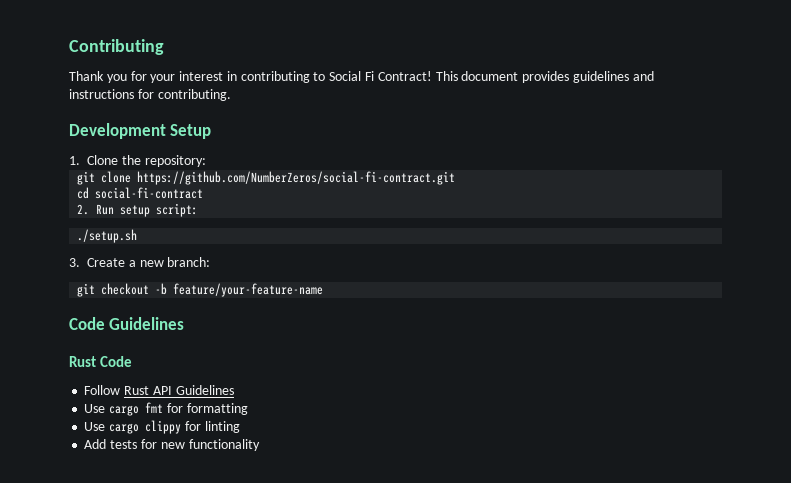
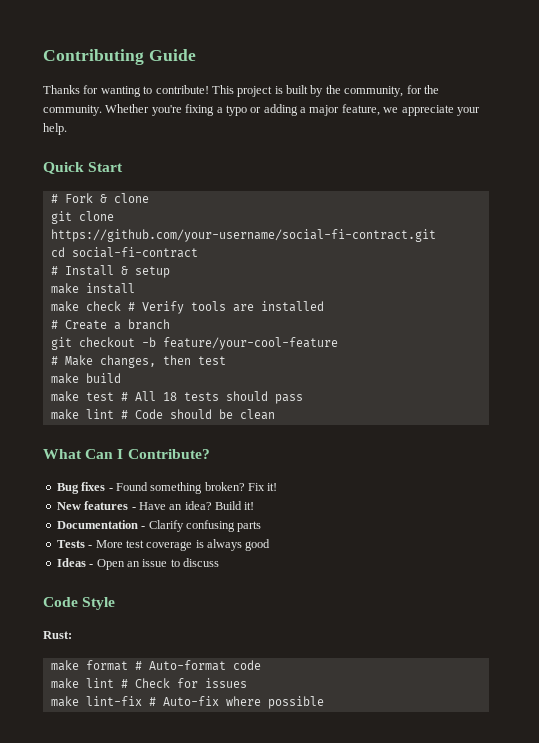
- Contributing
- Thank you for your interest in contributing to Social Fi Contract! This document provides guidelines and instructions for contributing.
- Development Setup
- 1. Clone the repository:
+ Contributing Guide
+ Thanks for wanting to contribute! This project is built by the community, for the community. Whether you're fixing a typo or adding a major feature, we appreciate your help.
+ Quick Start
+ # Fork & clone
- git clone https://github.com/NumberZeros/social-fi-contract.git
+ git clone https://github.com/your-username/social-fi-contract.git
- 2. Run setup script:
- ./setup.sh
- 3. Create a new branch:
- git checkout -b feature/your-feature-name
- Code Guidelines
- Rust Code
- Follow Rust API Guidelines
- Use cargo fmt for formatting
- Use cargo clippy for linting
- Add tests for new functionality
+ # Install & setup
+ make install
+ make check # Verify tools are installed
+ # Create a branch
+ git checkout -b feature/your-cool-feature
+ # Make changes, then test
+ make build
+ make test # All 18 tests should pass
+ make lint # Code should be clean
+ What Can I Contribute?
+ Bug fixes - Found something broken? Fix it!
+ New features - Have an idea? Build it!
+ Documentation - Clarify confusing parts
+ Tests - More test coverage is always good
+ Ideas - Open an issue to discuss
+ Code Style
+ Rust:
+ make format # Auto-format code
+ make lint # Check for issues
+ make lint-fix # Auto-fix where possible

